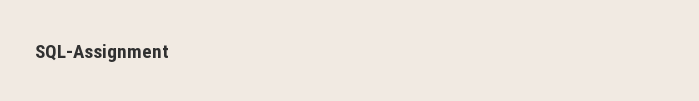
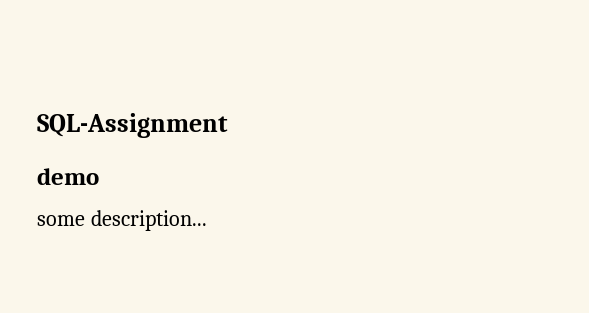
+ demo
+ some description...

